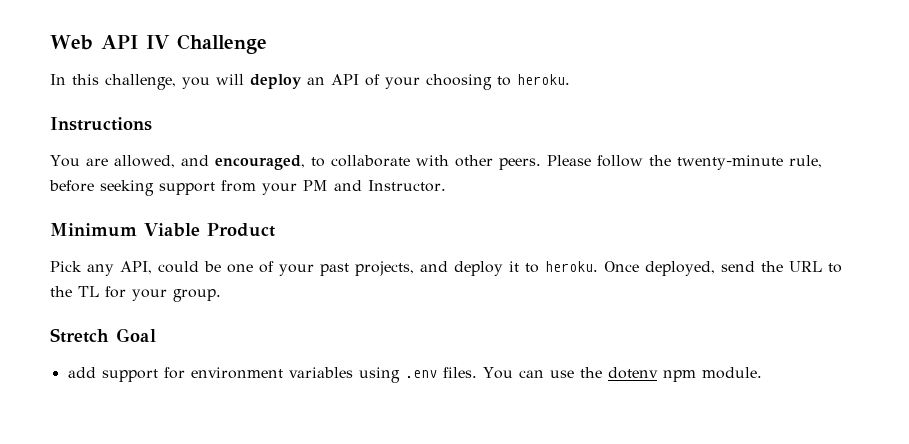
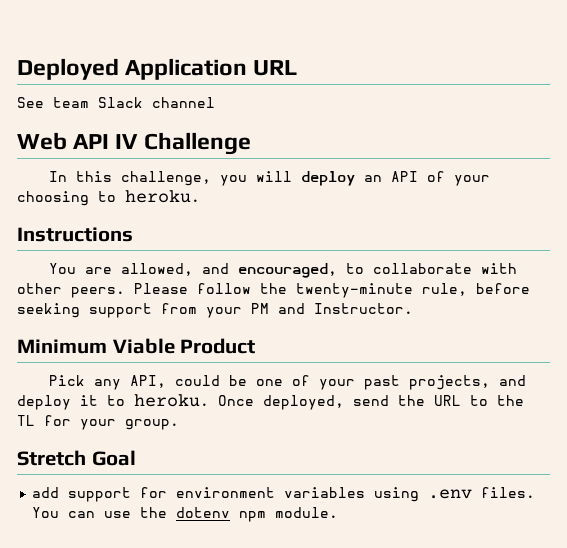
+ Deployed Application URL
+ See team Slack channel

